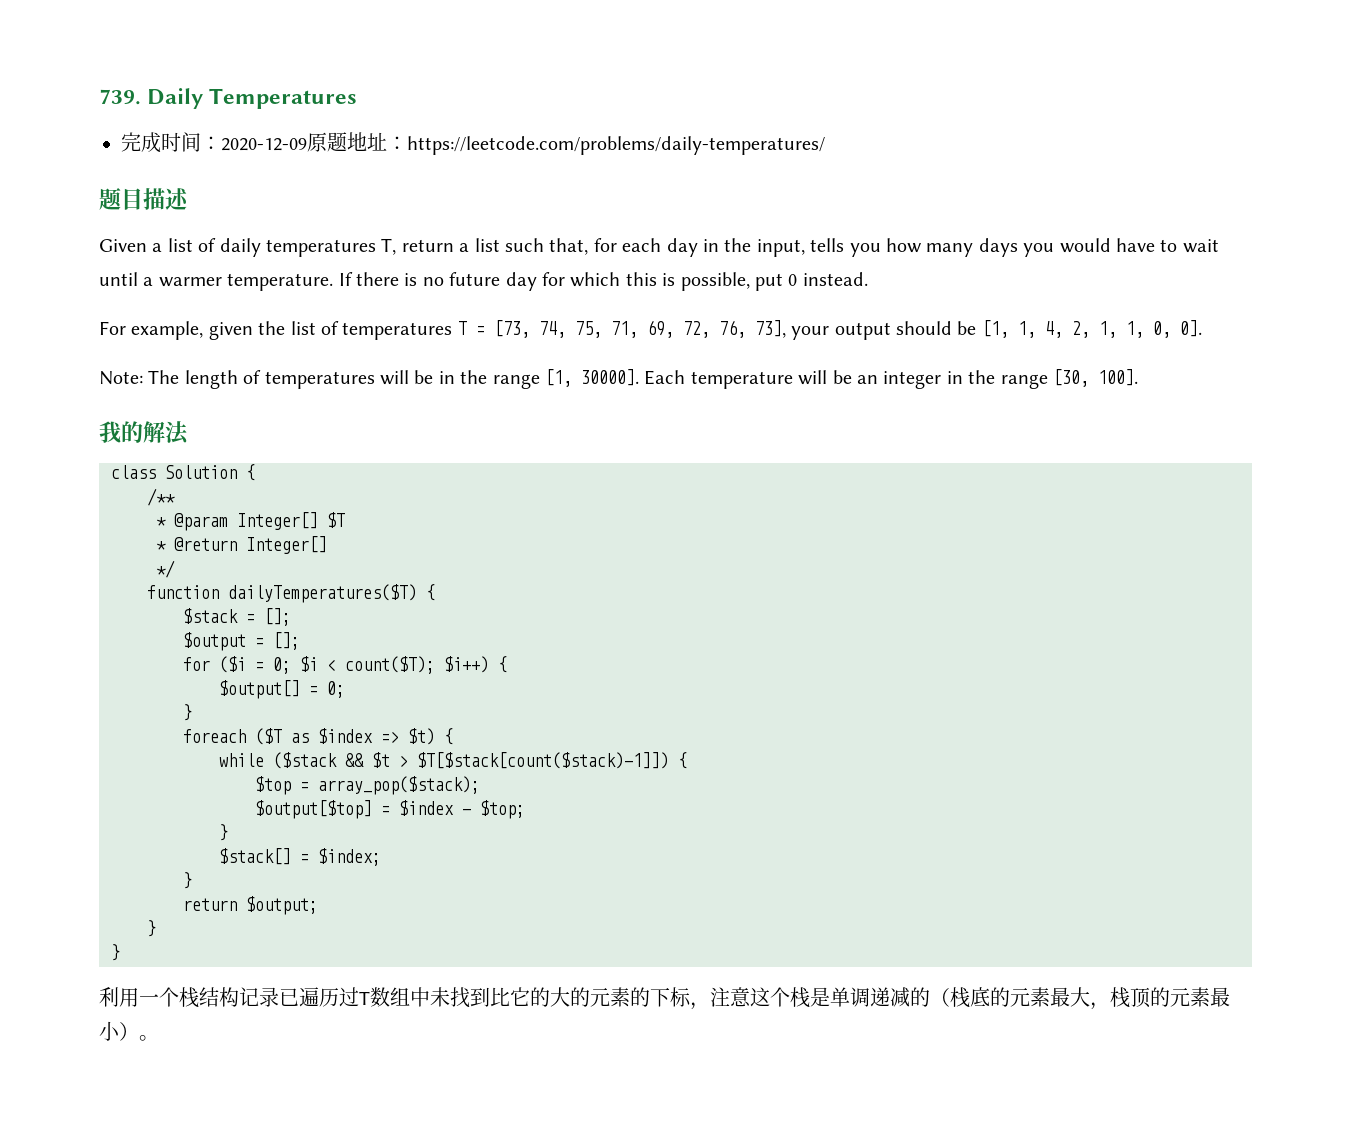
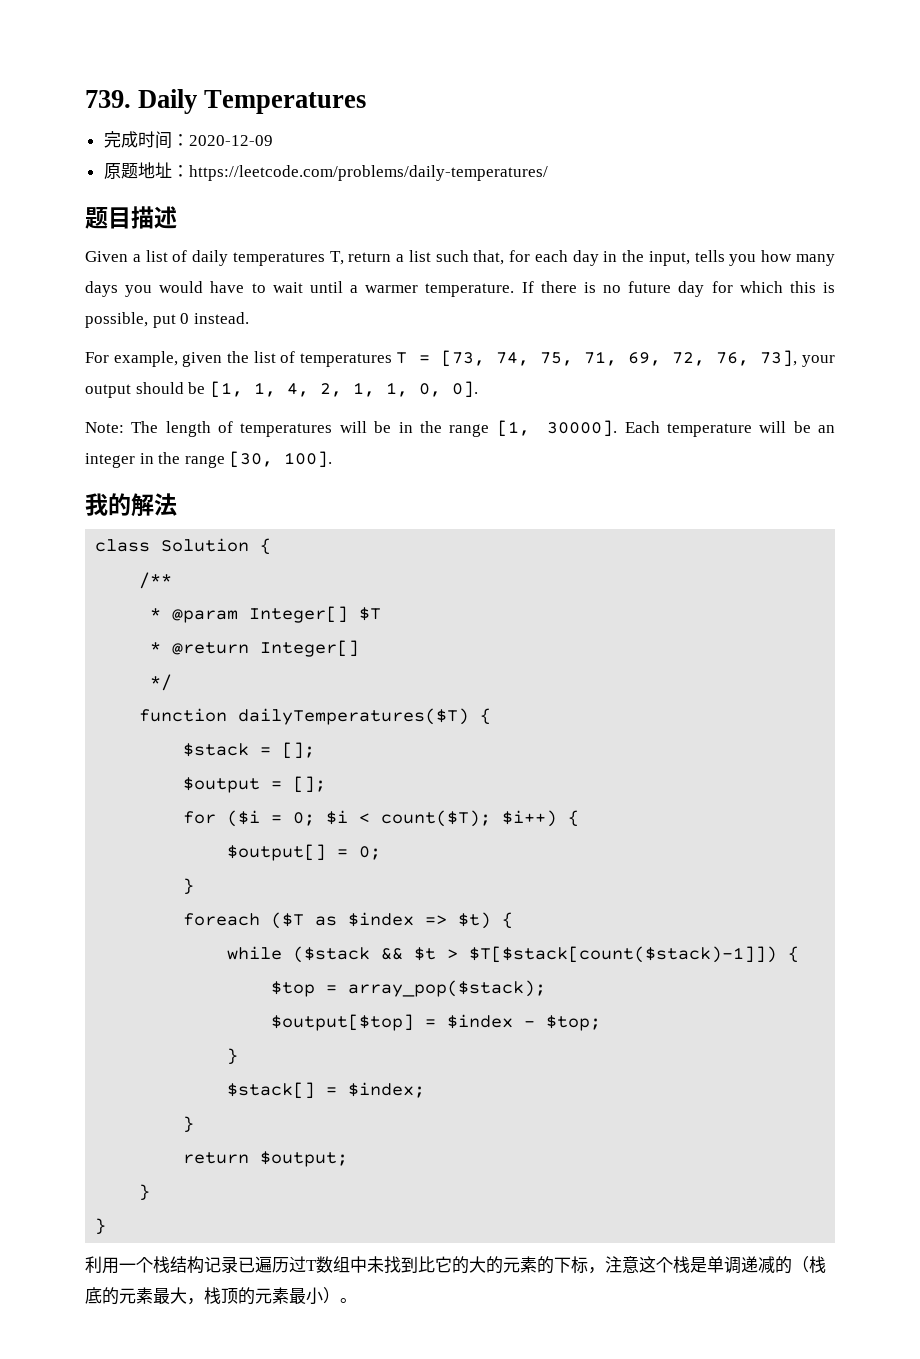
- 完成时间：2020-12-09原题地址：https://leetcode.com/problems/daily-temperatures/
+ 完成时间：2020-12-09
+ 原题地址：https://leetcode.com/problems/daily-temperatures/

